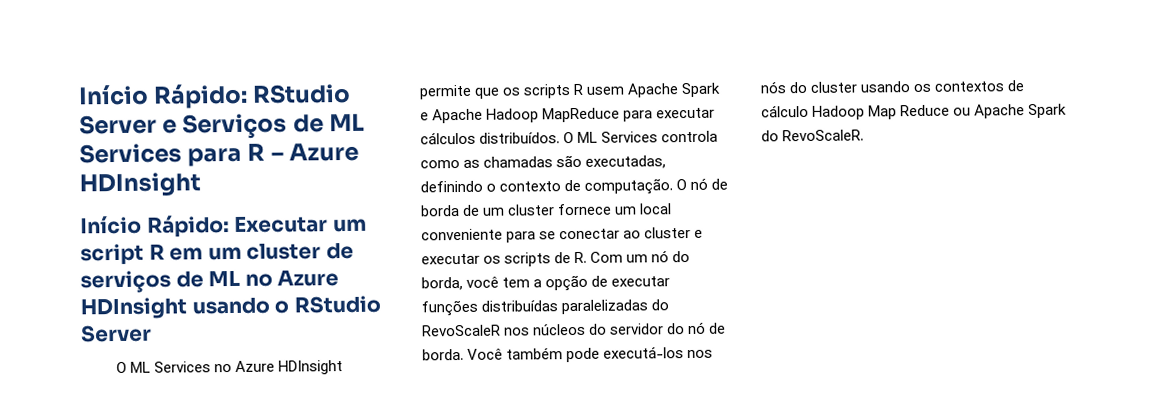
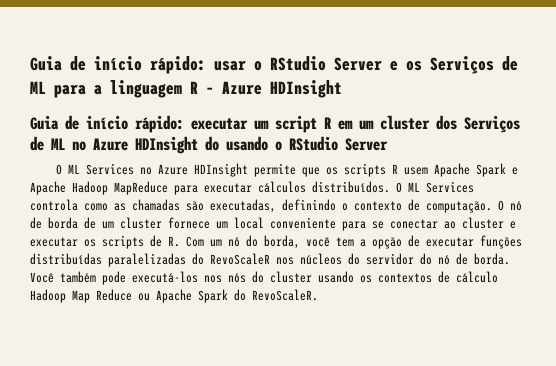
- Início Rápido: RStudio Server e Serviços de ML Services para R – Azure HDInsight
+ Guia de início rápido: usar o RStudio Server e os Serviços de ML para a linguagem R – Azure HDInsight
- Início Rápido: Executar um script R em um cluster de serviços de ML no Azure HDInsight usando o RStudio Server
+ Guia de início rápido: executar um script R em um cluster dos Serviços de ML no Azure HDInsight do usando o RStudio Server

